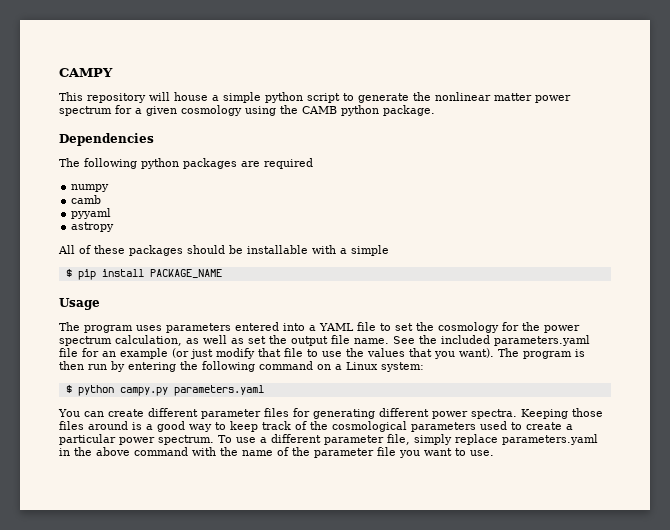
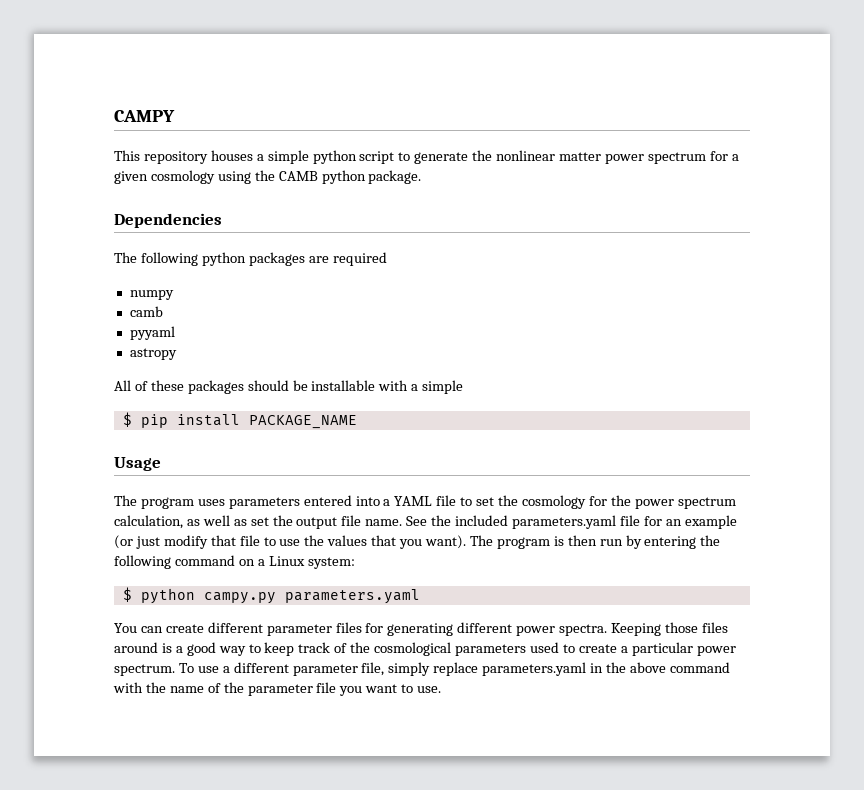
- This repository will house a simple python script to generate the nonlinear matter power spectrum for a given cosmology using the CAMB python package.
+ This repository houses a simple python script to generate the nonlinear matter power spectrum for a given cosmology using the CAMB python package.

